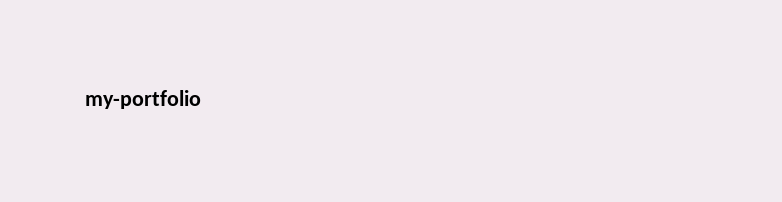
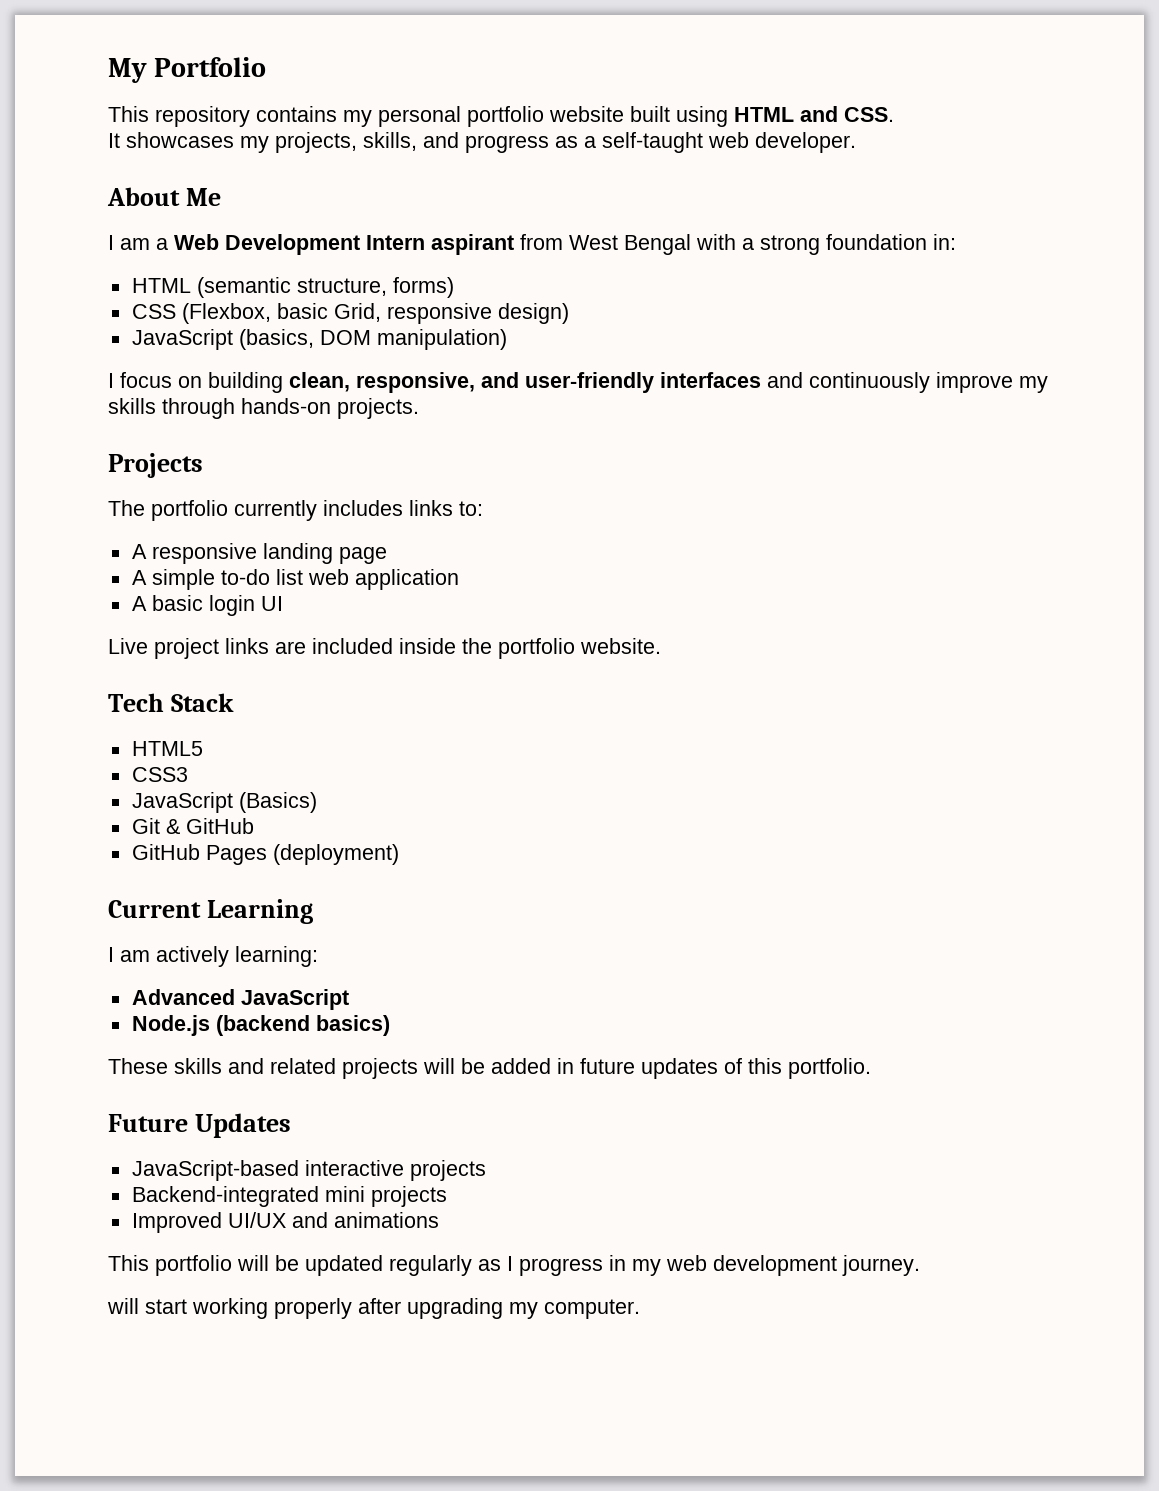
- my-portfolio
+ My Portfolio
+ This repository contains my personal portfolio website built using HTML and CSS.
+ It showcases my projects, skills, and progress as a self-taught web developer.
+ About Me
+ I am a Web Development Intern aspirant from West Bengal with a strong foundation in:
+ HTML (semantic structure, forms)
+ CSS (Flexbox, basic Grid, responsive design)
+ JavaScript (basics, DOM manipulation)
+ I focus on building clean, responsive, and user-friendly interfaces and continuously improve my skills through hands-on projects.
+ Projects
+ The portfolio currently includes links to:
+ A responsive landing page
+ A simple to-do list web application
+ A basic login UI
+ Live project links are included inside the portfolio website.
+ Tech Stack
+ HTML5
+ CSS3
+ JavaScript (Basics)
+ Git & GitHub
+ GitHub Pages (deployment)
+ Current Learning
+ I am actively learning:
+ Advanced JavaScript
+ Node.js (backend basics)
+ These skills and related projects will be added in future updates of this portfolio.
+ Future Updates
+ JavaScript-based interactive projects
+ Backend-integrated mini projects
+ Improved UI/UX and animations
+ This portfolio will be updated regularly as I progress in my web development journey.
+ will start working properly after upgrading my computer.

